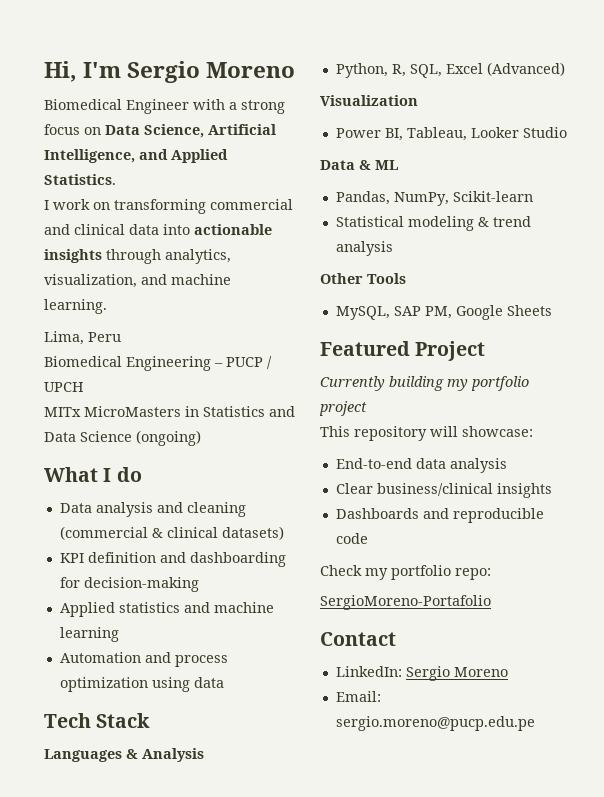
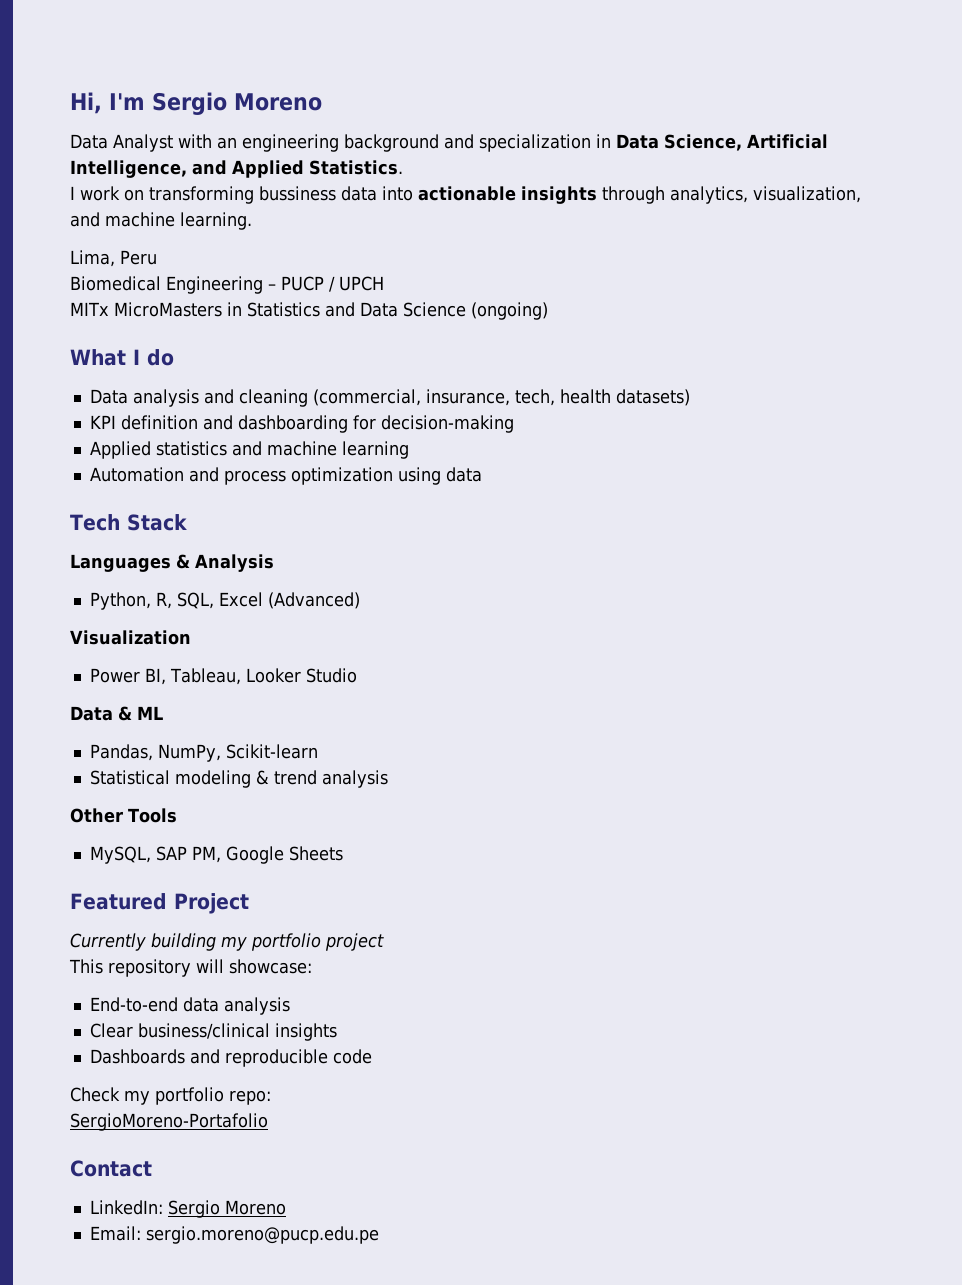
- Biomedical Engineer with a strong focus on Data Science, Artificial Intelligence, and Applied Statistics.
+ Data Analyst with an engineering background and specialization in Data Science, Artificial Intelligence, and Applied Statistics.
- I work on transforming commercial and clinical data into actionable insights through analytics, visualization, and machine learning.
+ I work on transforming bussiness data into actionable insights through analytics, visualization, and machine learning.
- Data analysis and cleaning (commercial & clinical datasets)
+ Data analysis and cleaning (commercial, insurance, tech, health datasets)

